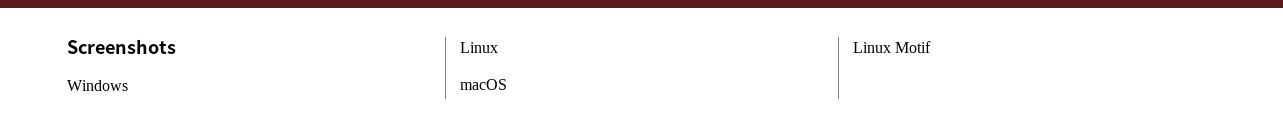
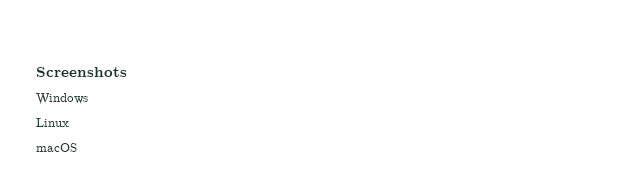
- Linux Motif

